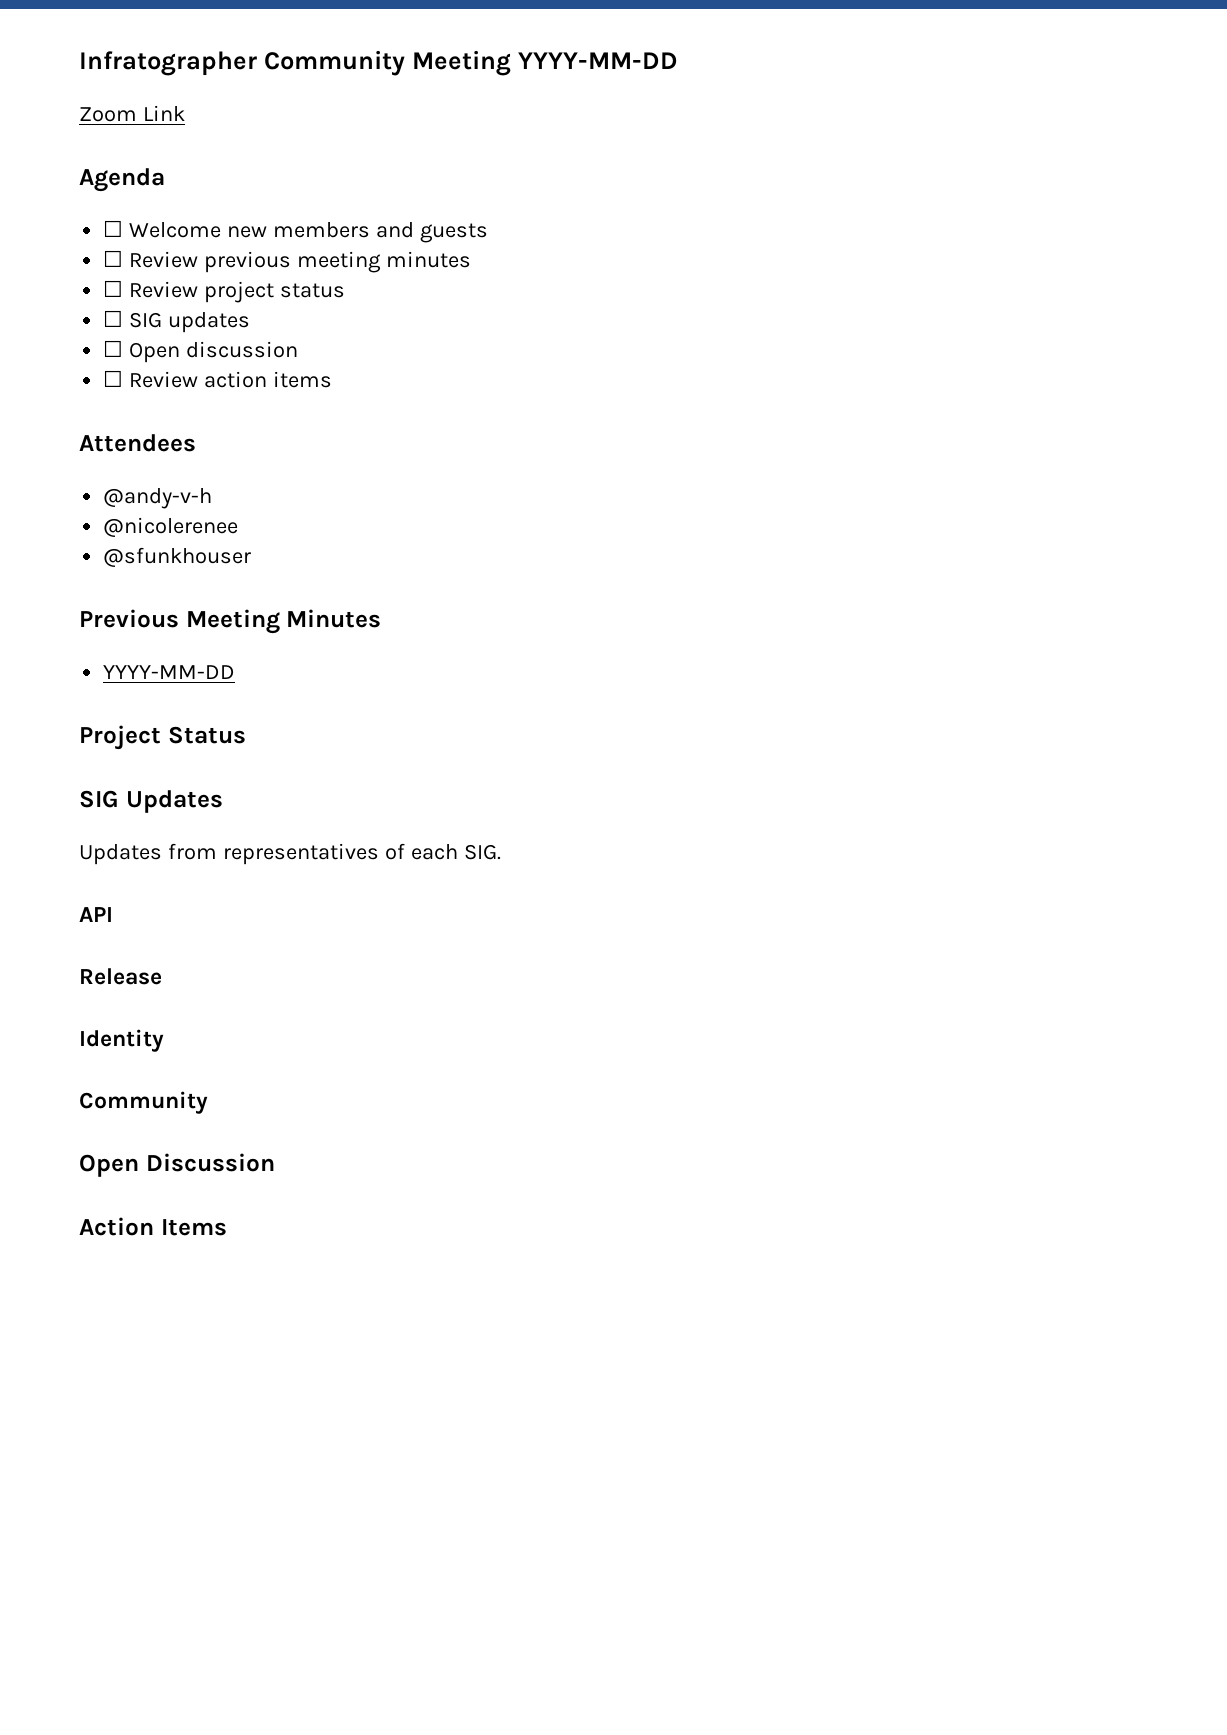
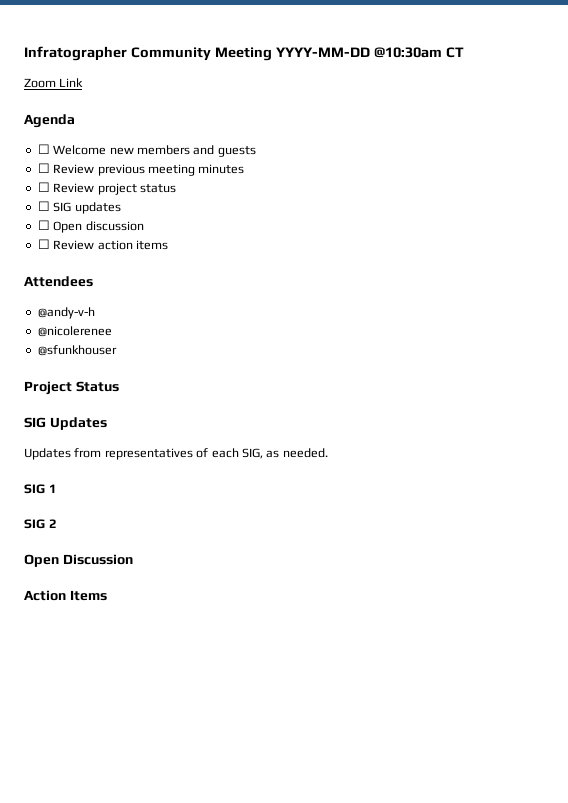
- Infratographer Community Meeting YYYY-MM-DD
+ Infratographer Community Meeting YYYY-MM-DD @10:30am CT
- Previous Meeting Minutes
- YYYY-MM-DD
- Updates from representatives of each SIG.
- API
- Release
- Identity
- Community
+ Updates from representatives of each SIG, as needed.
+ SIG 1
+ SIG 2

